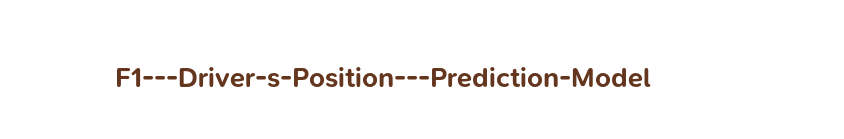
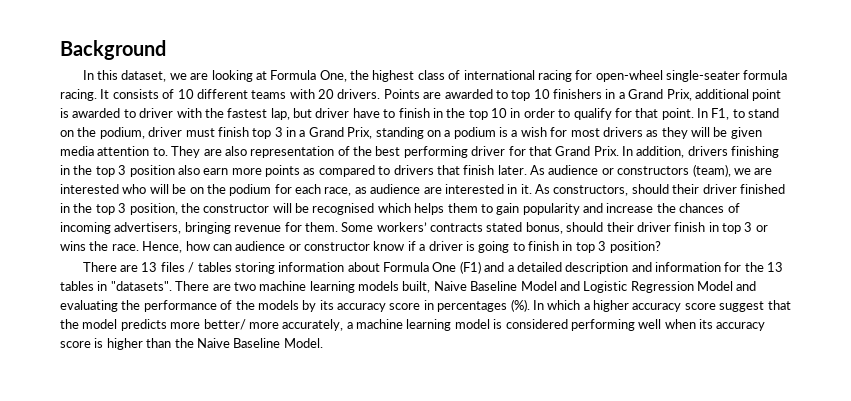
- F1---Driver-s-Position---Prediction-Model
+ Background
+ In this dataset, we are looking at Formula One, the highest class of international racing for open-wheel single-seater formula racing. It consists of 10 different teams with 20 drivers. Points are awarded to top 10 finishers in a Grand Prix, additional point is awarded to driver with the fastest lap, but driver have to finish in the top 10 in order to qualify for that point. In F1, to stand on the podium, driver must finish top 3 in a Grand Prix, standing on a podium is a wish for most drivers as they will be given media attention to. They are also representation of the best performing driver for that Grand Prix. In addition, drivers finishing in the top 3 position also earn more points as compared to drivers that finish later. As audience or constructors (team), we are interested who will be on the podium for each race, as audience are interested in it. As constructors, should their driver finished in the top 3 position, the constructor will be recognised which helps them to gain popularity and increase the chances of incoming advertisers, bringing revenue for them. Some workers’ contracts stated bonus, should their driver finish in top 3 or wins the race. Hence, how can audience or constructor know if a driver is going to finish in top 3 position?
+ There are 13 files / tables storing information about Formula One (F1) and a detailed description and information for the 13 tables in "datasets". There are two machine learning models built, Naive Baseline Model and Logistic Regression Model and evaluating the performance of the models by its accuracy score in percentages (%). In which a higher accuracy score suggest that the model predicts more better/ more accurately, a machine learning model is considered performing well when its accuracy score is higher than the Naive Baseline Model.

